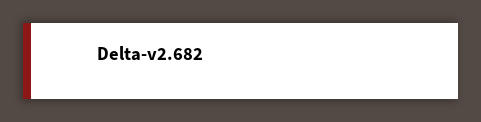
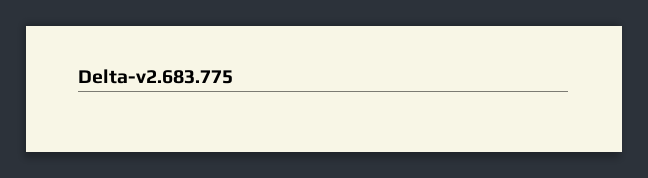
- Delta-v2.682
+ Delta-v2.683.775

